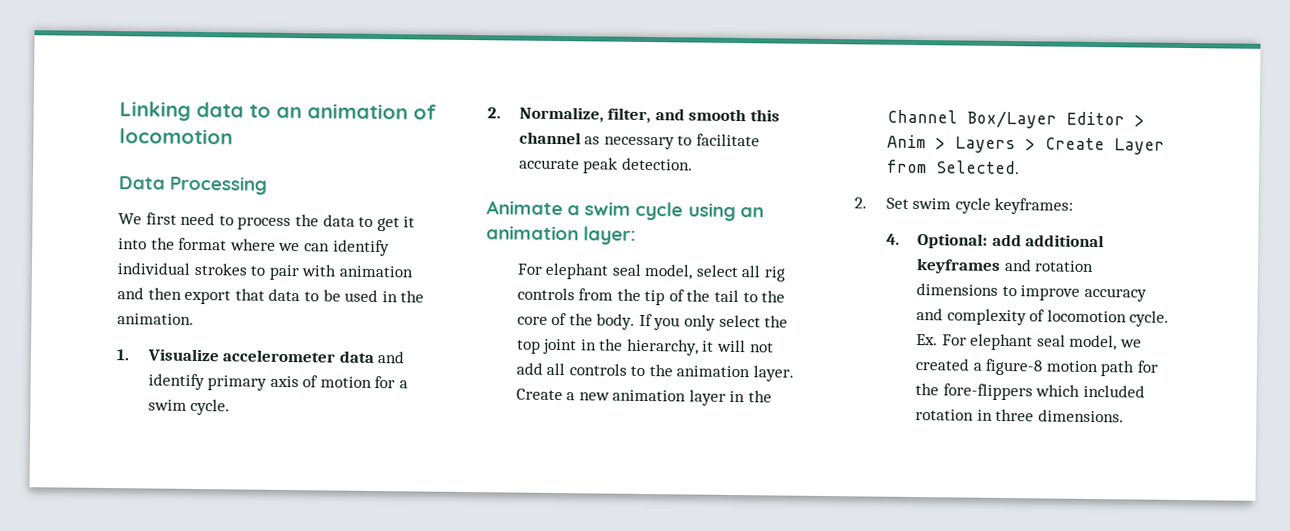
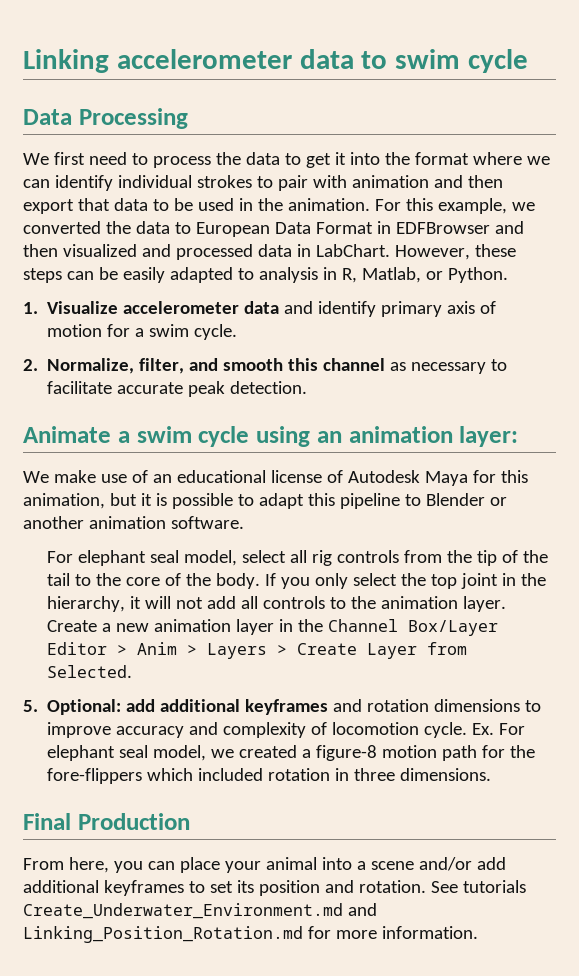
- Linking data to an animation of locomotion
+ Linking accelerometer data to swim cycle
+ For this example, we converted the data to European Data Format in EDFBrowser and then visualized and processed data in LabChart. However, these steps can be easily adapted to analysis in R, Matlab, or Python.
+ We make use of an educational license of Autodesk Maya for this animation, but it is possible to adapt this pipeline to Blender or another animation software.
- 2. Set swim cycle keyframes:
- 4. Optional: add additional keyframes and rotation dimensions to improve accuracy and complexity of locomotion cycle.
+ 5. Optional: add additional keyframes and rotation dimensions to improve accuracy and complexity of locomotion cycle.
+ Final Production
+ From here, you can place your animal into a scene and/or add additional keyframes to set its position and rotation. See tutorials Create_Underwater_Environment.md and Linking_Position_Rotation.md for more information.

